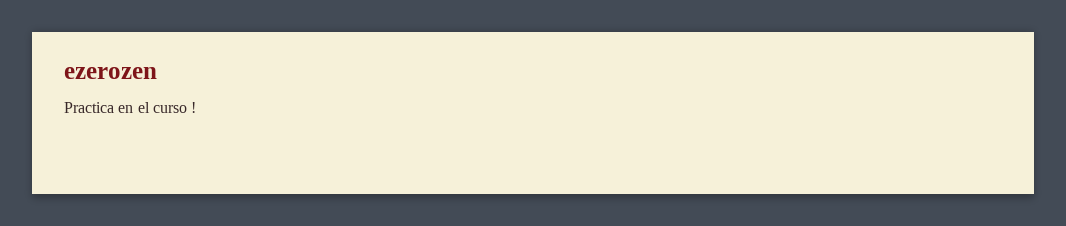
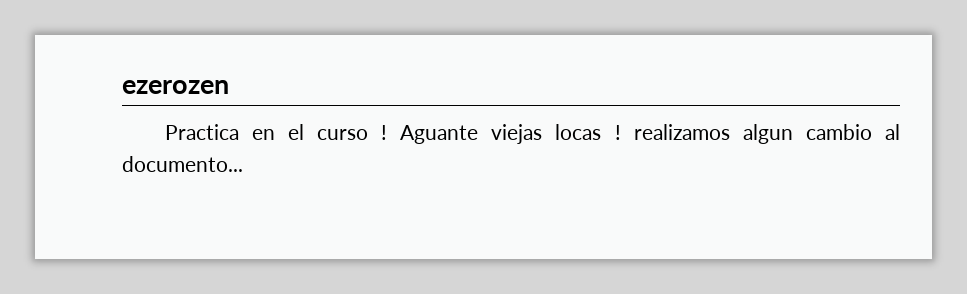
+ Aguante viejas locas ! realizamos algun cambio al documento...

